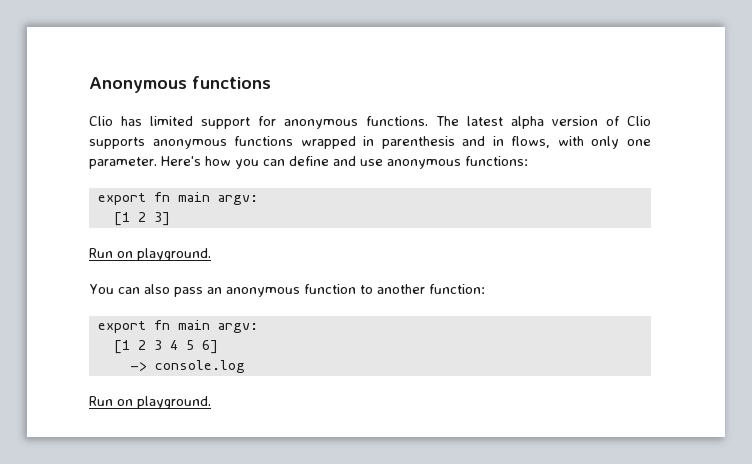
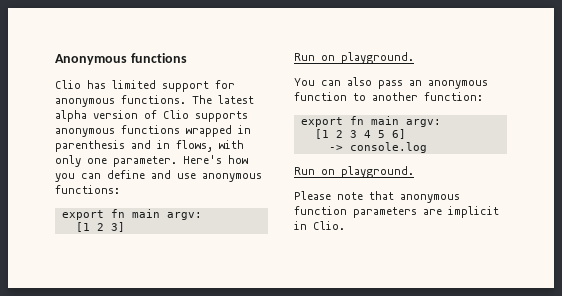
+ Please note that anonymous function parameters are implicit in Clio.

